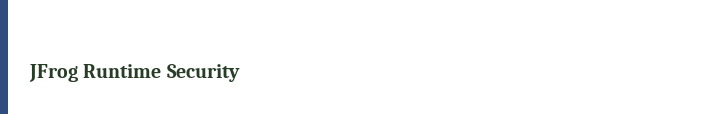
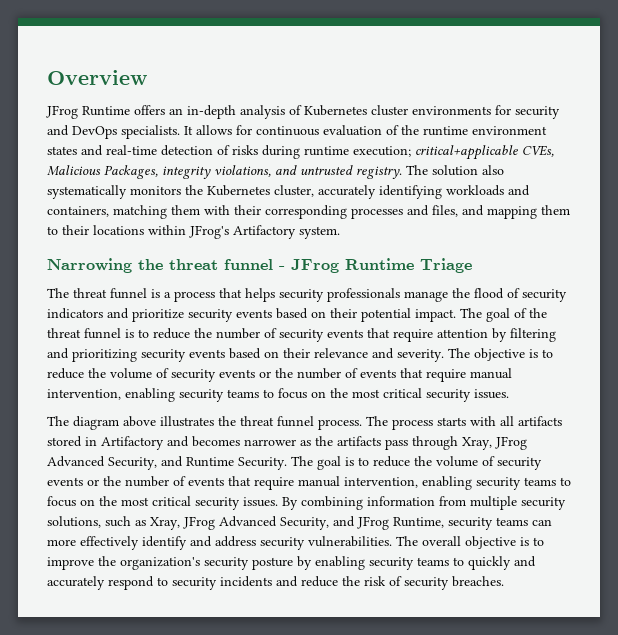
- JFrog Runtime Security
+ Overview
+ JFrog Runtime offers an in-depth analysis of Kubernetes cluster environments for security and DevOps specialists. It allows for continuous evaluation of the runtime environment states and real-time detection of risks during runtime execution; critical+applicable CVEs, Malicious Packages, integrity violations, and untrusted registry. The solution also systematically monitors the Kubernetes cluster, accurately identifying workloads and containers, matching them with their corresponding processes and files, and mapping them to their locations within JFrog's Artifactory system.
+ Narrowing the threat funnel - JFrog Runtime Triage
+ The threat funnel is a process that helps security professionals manage the flood of security indicators and prioritize security events based on their potential impact. The goal of the threat funnel is to reduce the number of security events that require attention by filtering and prioritizing security events based on their relevance and severity. The objective is to reduce the volume of security events or the number of events that require manual intervention, enabling security teams to focus on the most critical security issues.
+ The diagram above illustrates the threat funnel process. The process starts with all artifacts stored in Artifactory and becomes narrower as the artifacts pass through Xray, JFrog Advanced Security, and Runtime Security. The goal is to reduce the volume of security events or the number of events that require manual intervention, enabling security teams to focus on the most critical security issues. By combining information from multiple security solutions, such as Xray, JFrog Advanced Security, and JFrog Runtime, security teams can more effectively identify and address security vulnerabilities. The overall objective is to improve the organization's security posture by enabling security teams to quickly and accurately respond to security incidents and reduce the risk of security breaches.

